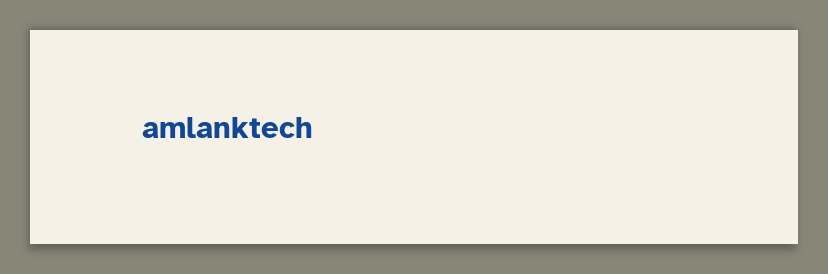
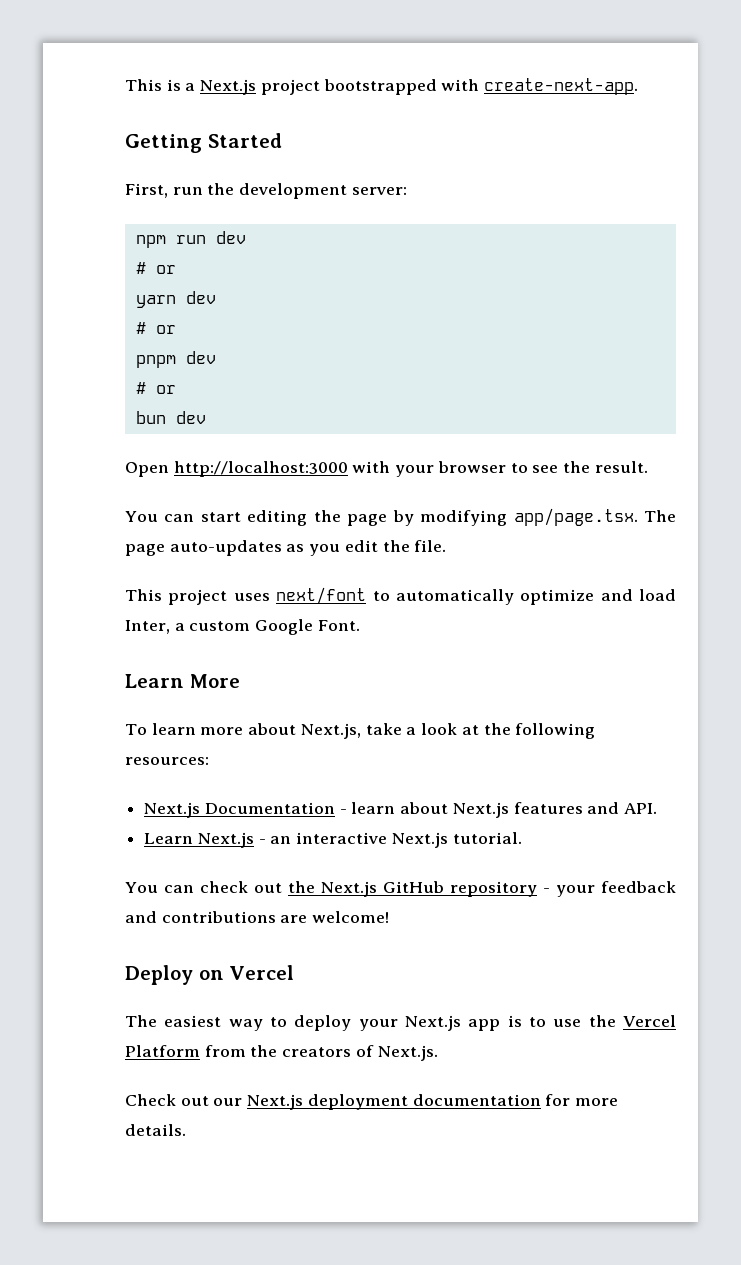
- amlanktech
+ This is a Next.js project bootstrapped with create-next-app.
+ Getting Started
+ First, run the development server:
+ npm run dev
+ # or
+ yarn dev
+ # or
+ pnpm dev
+ # or
+ bun dev
+ Open http://localhost:3000 with your browser to see the result.
+ You can start editing the page by modifying app/page.tsx. The page auto-updates as you edit the file.
+ This project uses next/font to automatically optimize and load Inter, a custom Google Font.
+ Learn More
+ To learn more about Next.js, take a look at the following resources:
+ Next.js Documentation - learn about Next.js features and API.
+ Learn Next.js - an interactive Next.js tutorial.
+ You can check out the Next.js GitHub repository - your feedback and contributions are welcome!
+ Deploy on Vercel
+ The easiest way to deploy your Next.js app is to use the Vercel Platform from the creators of Next.js.
+ Check out our Next.js deployment documentation for more details.

